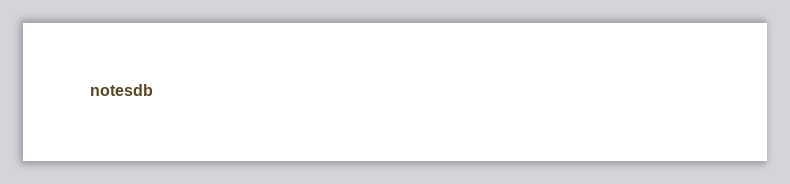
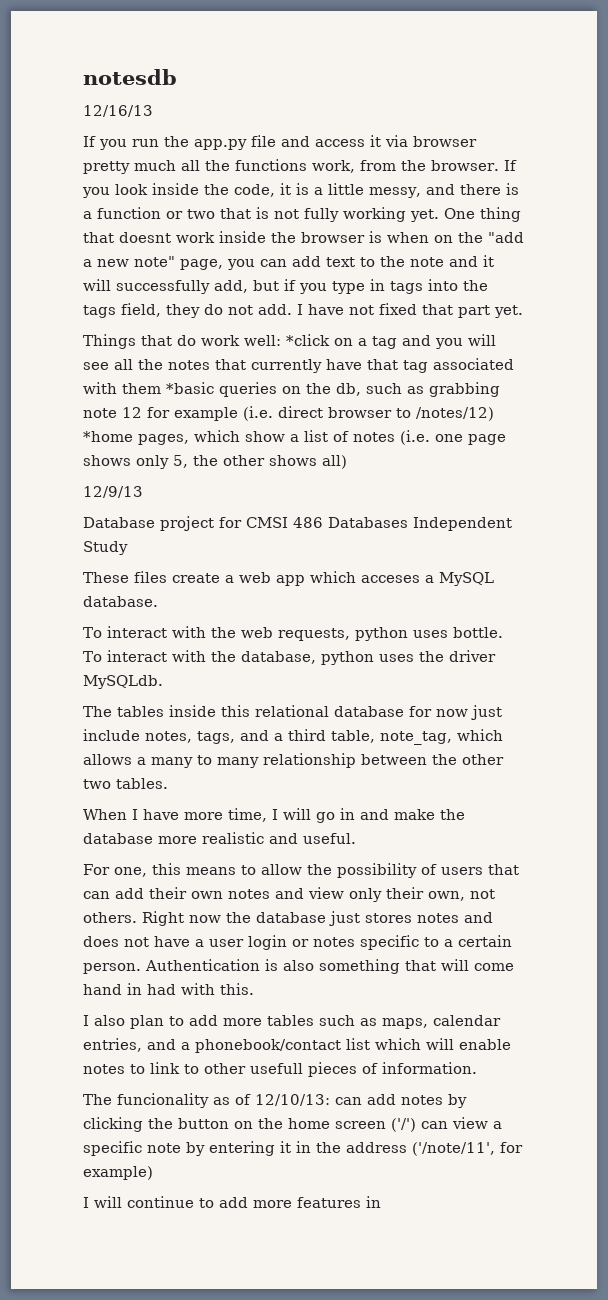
+ 12/16/13
+ If you run the app.py file and access it via browser pretty much all the functions work, from the browser. If you look inside the code, it is a little messy, and there is a function or two that is not fully working yet. One thing that doesnt work inside the browser is when on the "add a new note" page, you can add text to the note and it will successfully add, but if you type in tags into the tags field, they do not add. I have not fixed that part yet.
+ Things that do work well: *click on a tag and you will see all the notes that currently have that tag associated with them *basic queries on the db, such as grabbing note 12 for example (i.e. direct browser to /notes/12) *home pages, which show a list of notes (i.e. one page shows only 5, the other shows all)
+ 12/9/13
+ Database project for CMSI 486 Databases Independent Study
+ These files create a web app which acceses a MySQL database.
+ To interact with the web requests, python uses bottle. To interact with the database, python uses the driver MySQLdb.
+ The tables inside this relational database for now just include notes, tags, and a third table, note_tag, which allows a many to many relationship between the other two tables.
+ When I have more time, I will go in and make the database more realistic and useful.
+ For one, this means to allow the possibility of users that can add their own notes and view only their own, not others. Right now the database just stores notes and does not have a user login or notes specific to a certain person. Authentication is also something that will come hand in had with this.
+ I also plan to add more tables such as maps, calendar entries, and a phonebook/contact list which will enable notes to link to other usefull pieces of information.
+ The funcionality as of 12/10/13: can add notes by clicking the button on the home screen ('/') can view a specific note by entering it in the address ('/note/11', for example)
+ I will continue to add more features in

